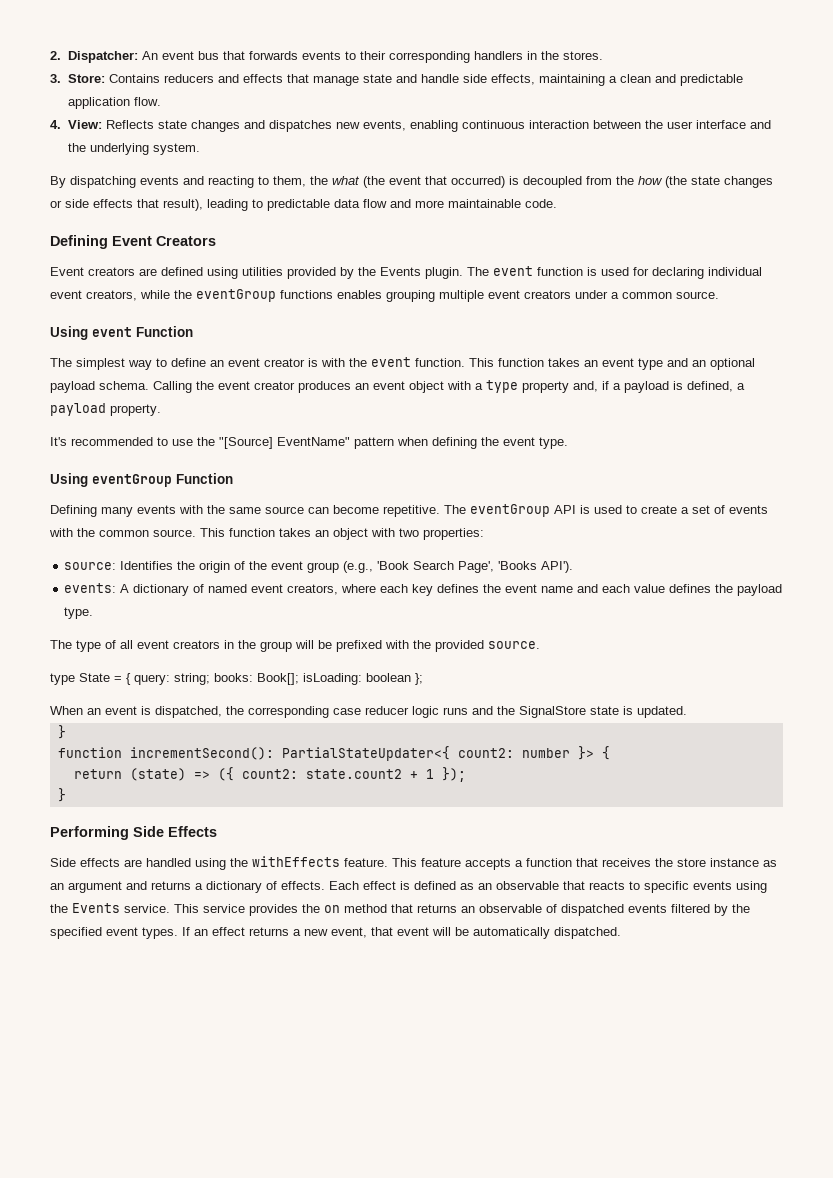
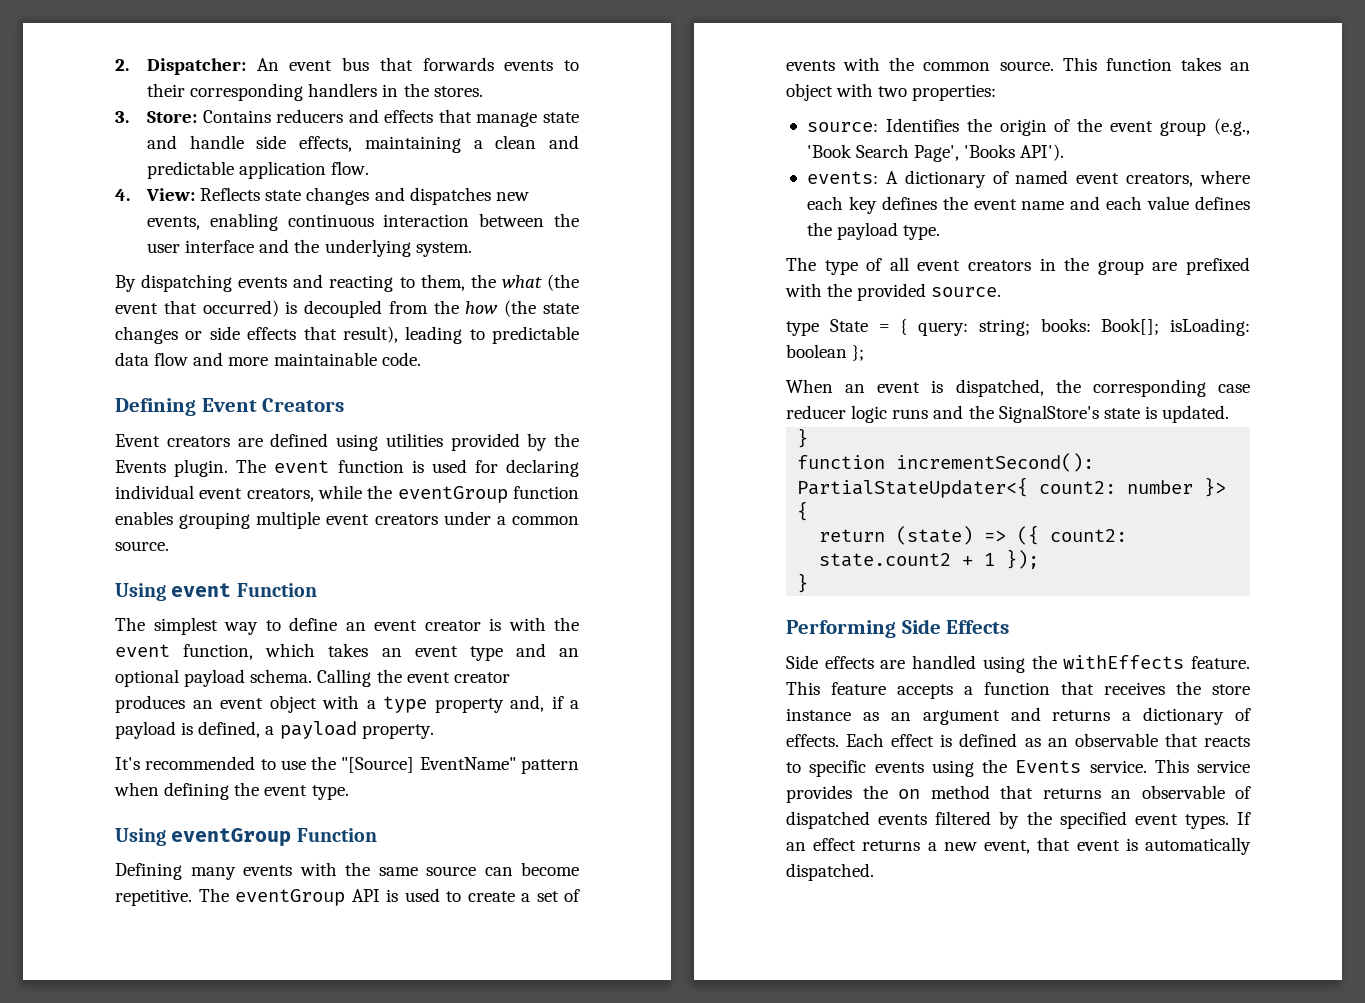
- The event function is used for declaring individual event creators, while the eventGroup functions enables grouping multiple event creators under a common source.
+ The event function is used for declaring individual event creators, while the eventGroup function enables grouping multiple event creators under a common source.
- The simplest way to define an event creator is with the event function. This function takes an event type and an optional payload schema.
+ The simplest way to define an event creator is with the event function, which takes an event type and an optional payload schema.
- The type of all event creators in the group will be prefixed with the provided source.
+ The type of all event creators in the group are prefixed with the provided source.
- When an event is dispatched, the corresponding case reducer logic runs and the SignalStore state is updated.
+ When an event is dispatched, the corresponding case reducer logic runs and the SignalStore's state is updated.
- If an effect returns a new event, that event will be automatically dispatched.
+ If an effect returns a new event, that event is automatically dispatched.

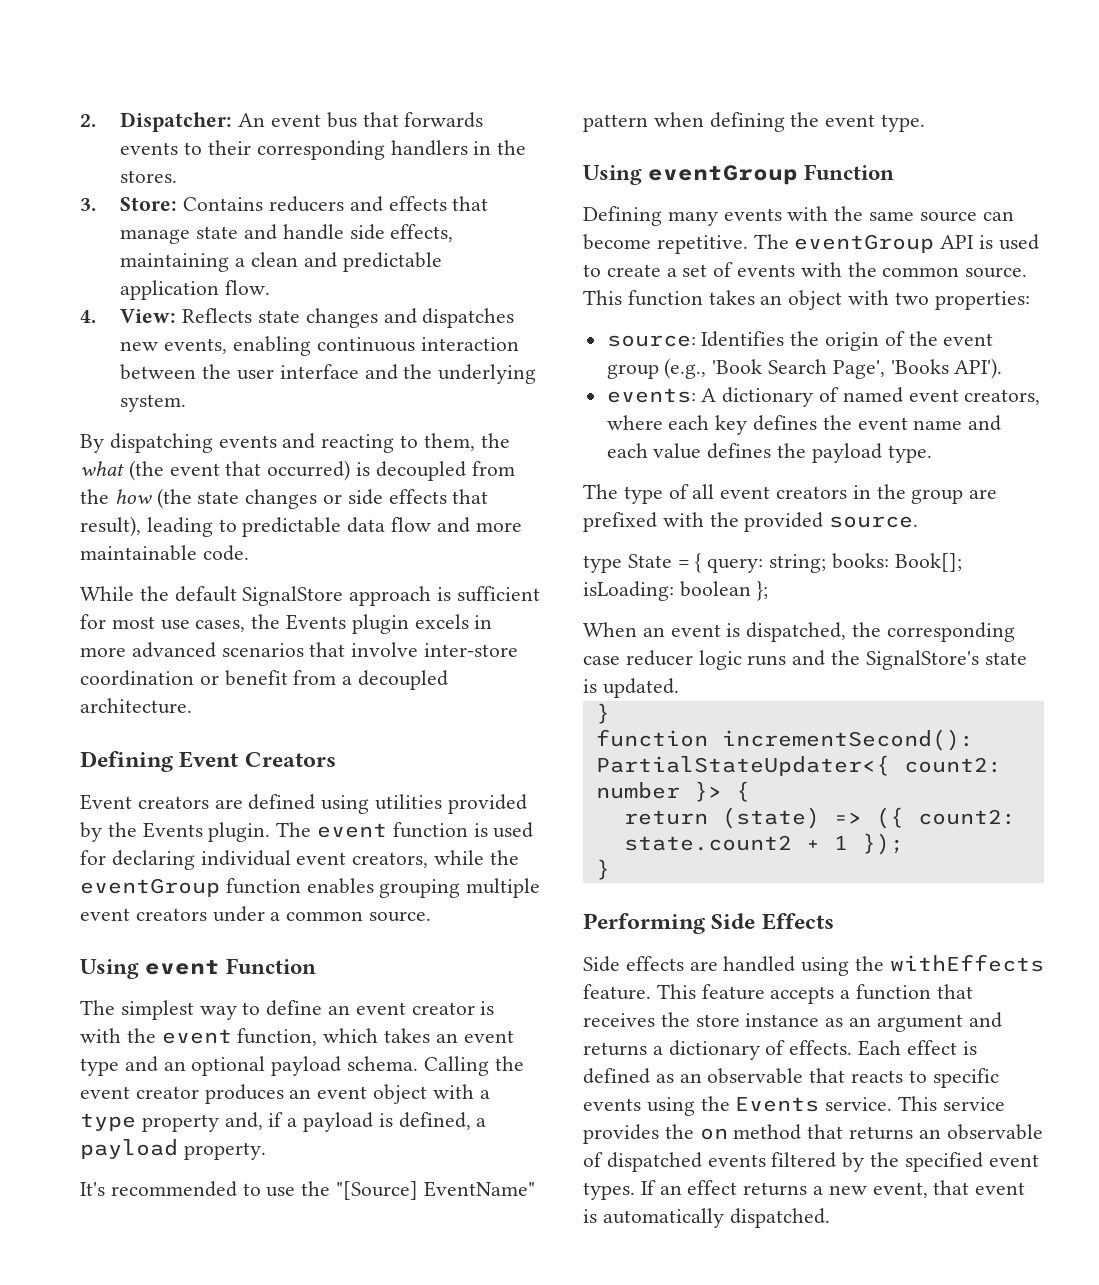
+ While the default SignalStore approach is sufficient for most use cases, the Events plugin excels in more advanced scenarios that involve inter-store coordination or benefit from a decoupled architecture.

